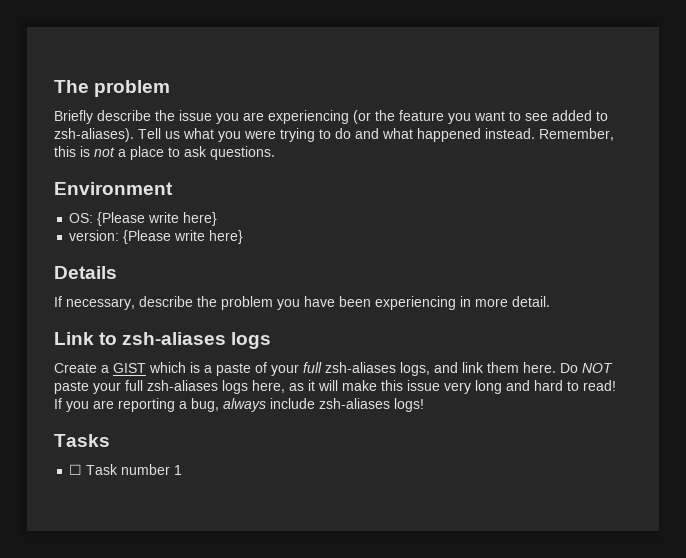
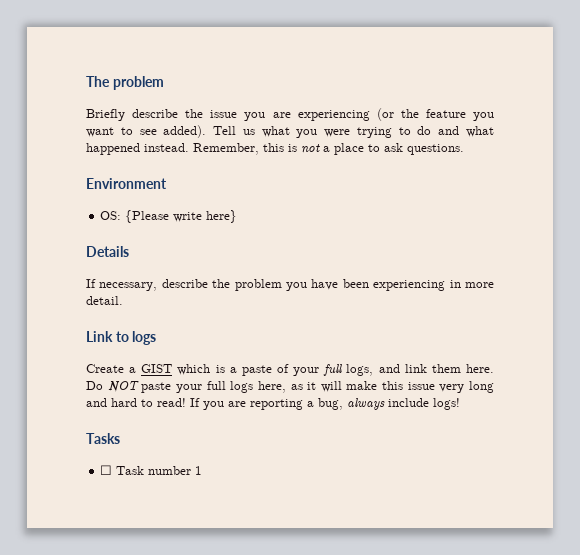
- Briefly describe the issue you are experiencing (or the feature you want to see added to zsh-aliases).
+ Briefly describe the issue you are experiencing (or the feature you want to see added).
- version: {Please write here}
- Link to zsh-aliases logs
+ Link to logs
- Create a GIST which is a paste of your full zsh-aliases logs, and link them here.
+ Create a GIST which is a paste of your full logs, and link them here.
- Do NOT paste your full zsh-aliases logs here, as it will make this issue very long and hard to read!
+ Do NOT paste your full logs here, as it will make this issue very long and hard to read!
- If you are reporting a bug, always include zsh-aliases logs!
+ If you are reporting a bug, always include logs!

